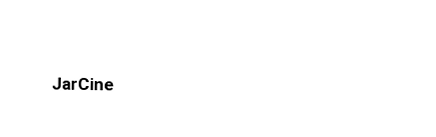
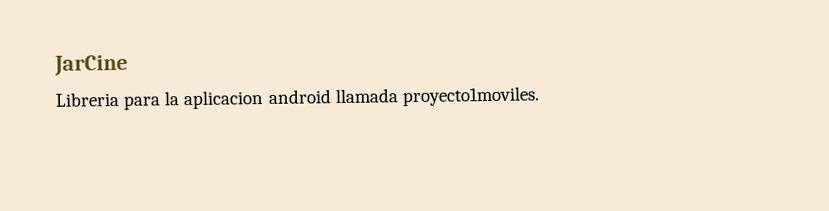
+ Libreria para la aplicacion android llamada proyecto1moviles.

